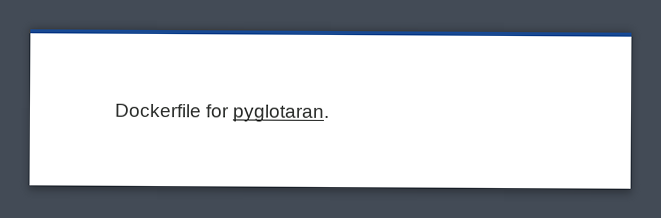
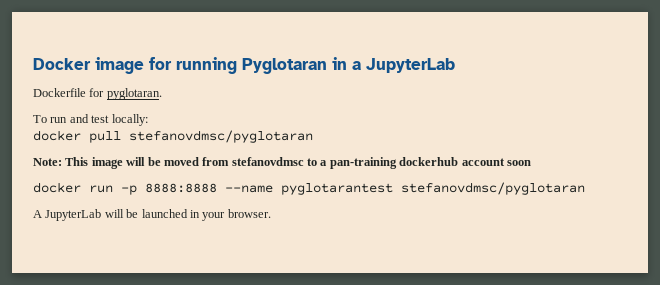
+ Docker image for running Pyglotaran in a JupyterLab
  Dockerfile for pyglotaran.
+ To run and test locally:
+ docker pull stefanovdmsc/pyglotaran
+ Note: This image will be moved from stefanovdmsc to a pan-training dockerhub account soon
+ docker run -p 8888:8888 --name pyglotarantest stefanovdmsc/pyglotaran
+ A JupyterLab will be launched in your browser.

